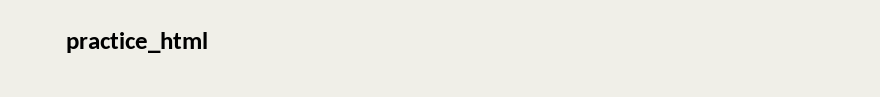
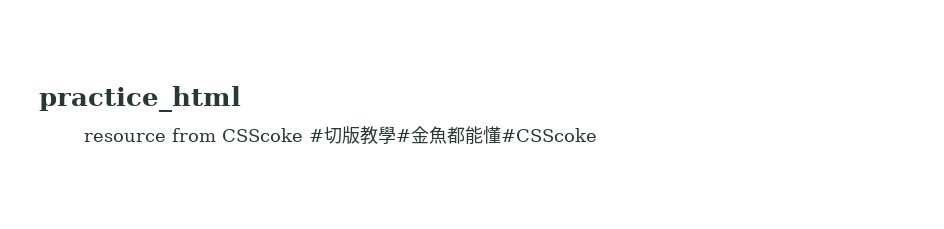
+ resource from CSScoke #切版教學#金魚都能懂#CSScoke

